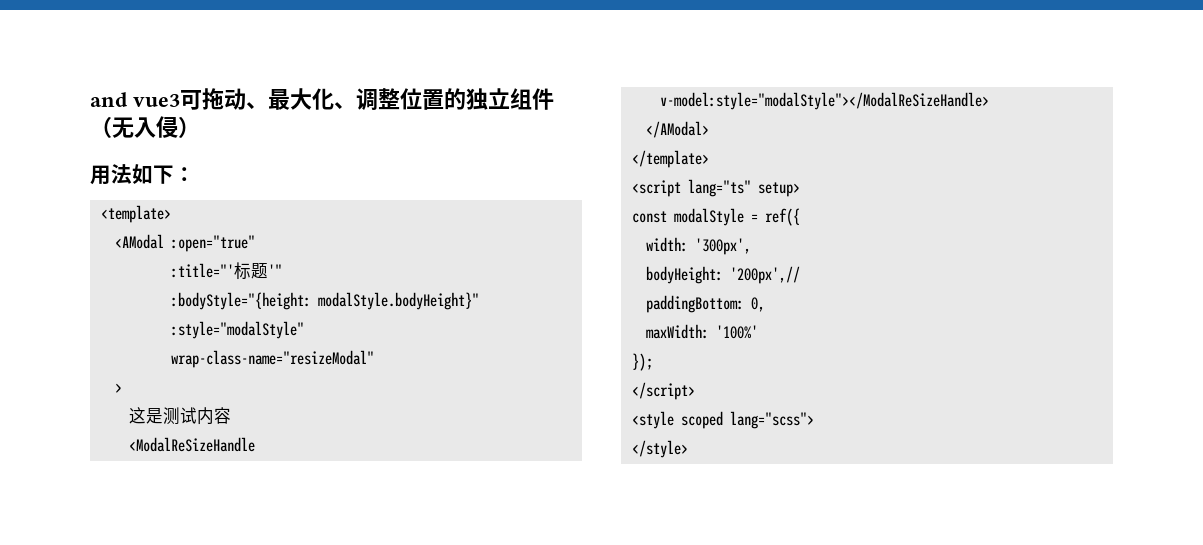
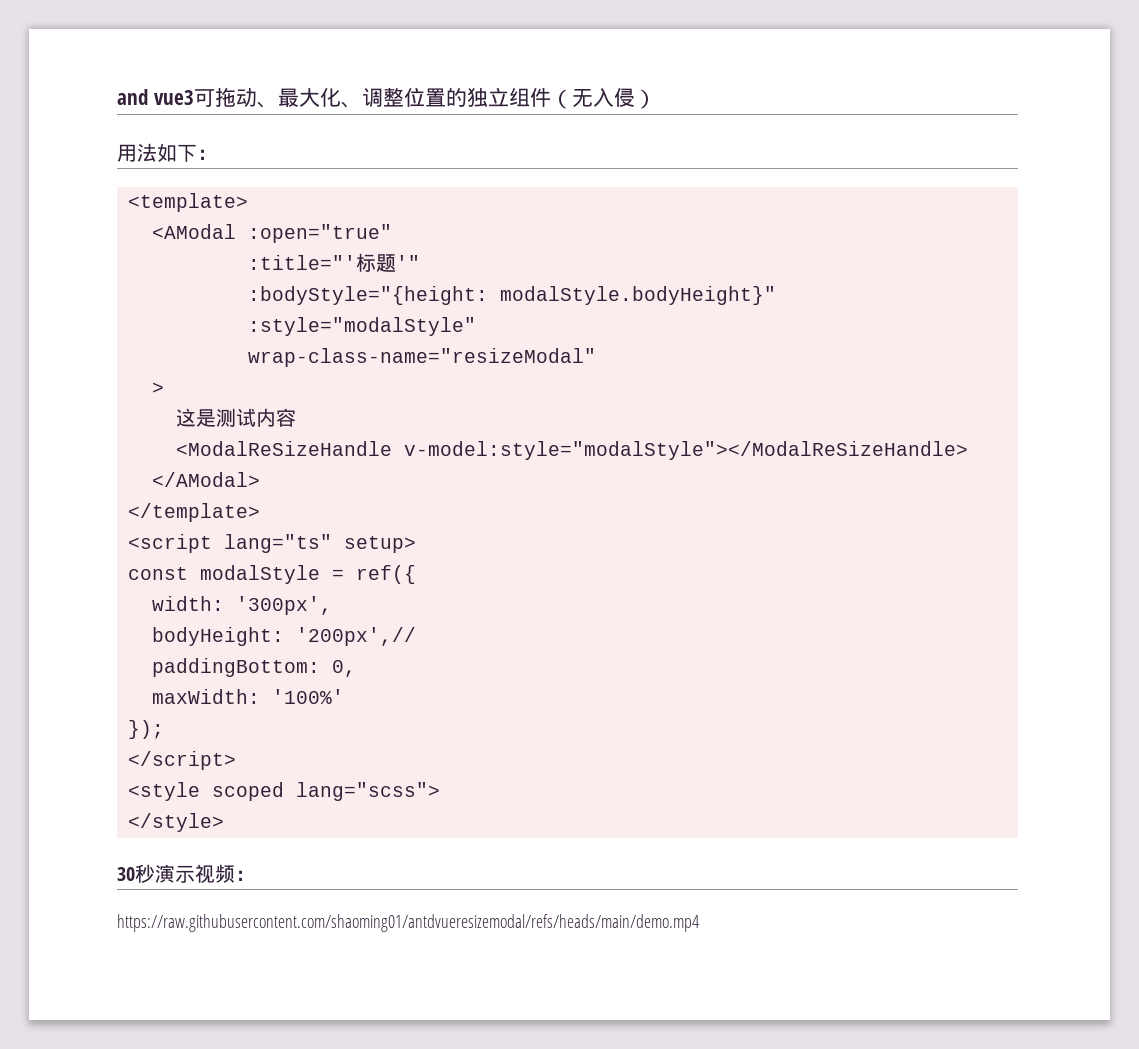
+ 30秒演示视频：
+ https://raw.githubusercontent.com/shaoming01/antdvueresizemodal/refs/heads/main/demo.mp4

